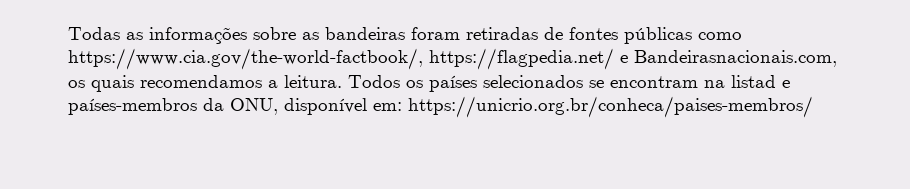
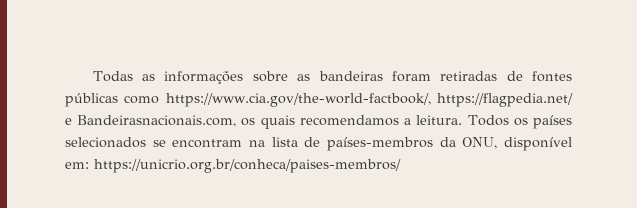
- Todos os países selecionados se encontram na listad e países-membros da ONU, disponível em: https://unicrio.org.br/conheca/paises-membros/
+ Todos os países selecionados se encontram na lista de países-membros da ONU, disponível em: https://unicrio.org.br/conheca/paises-membros/

